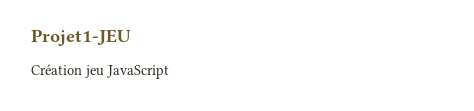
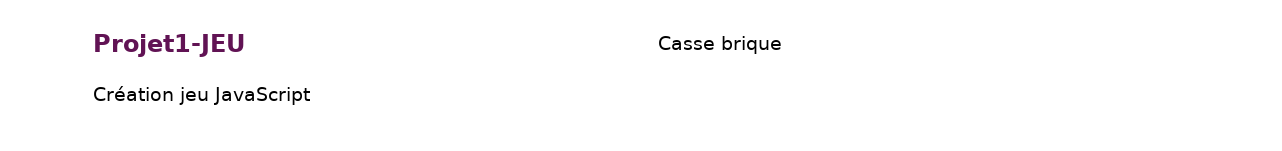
+ Casse brique

